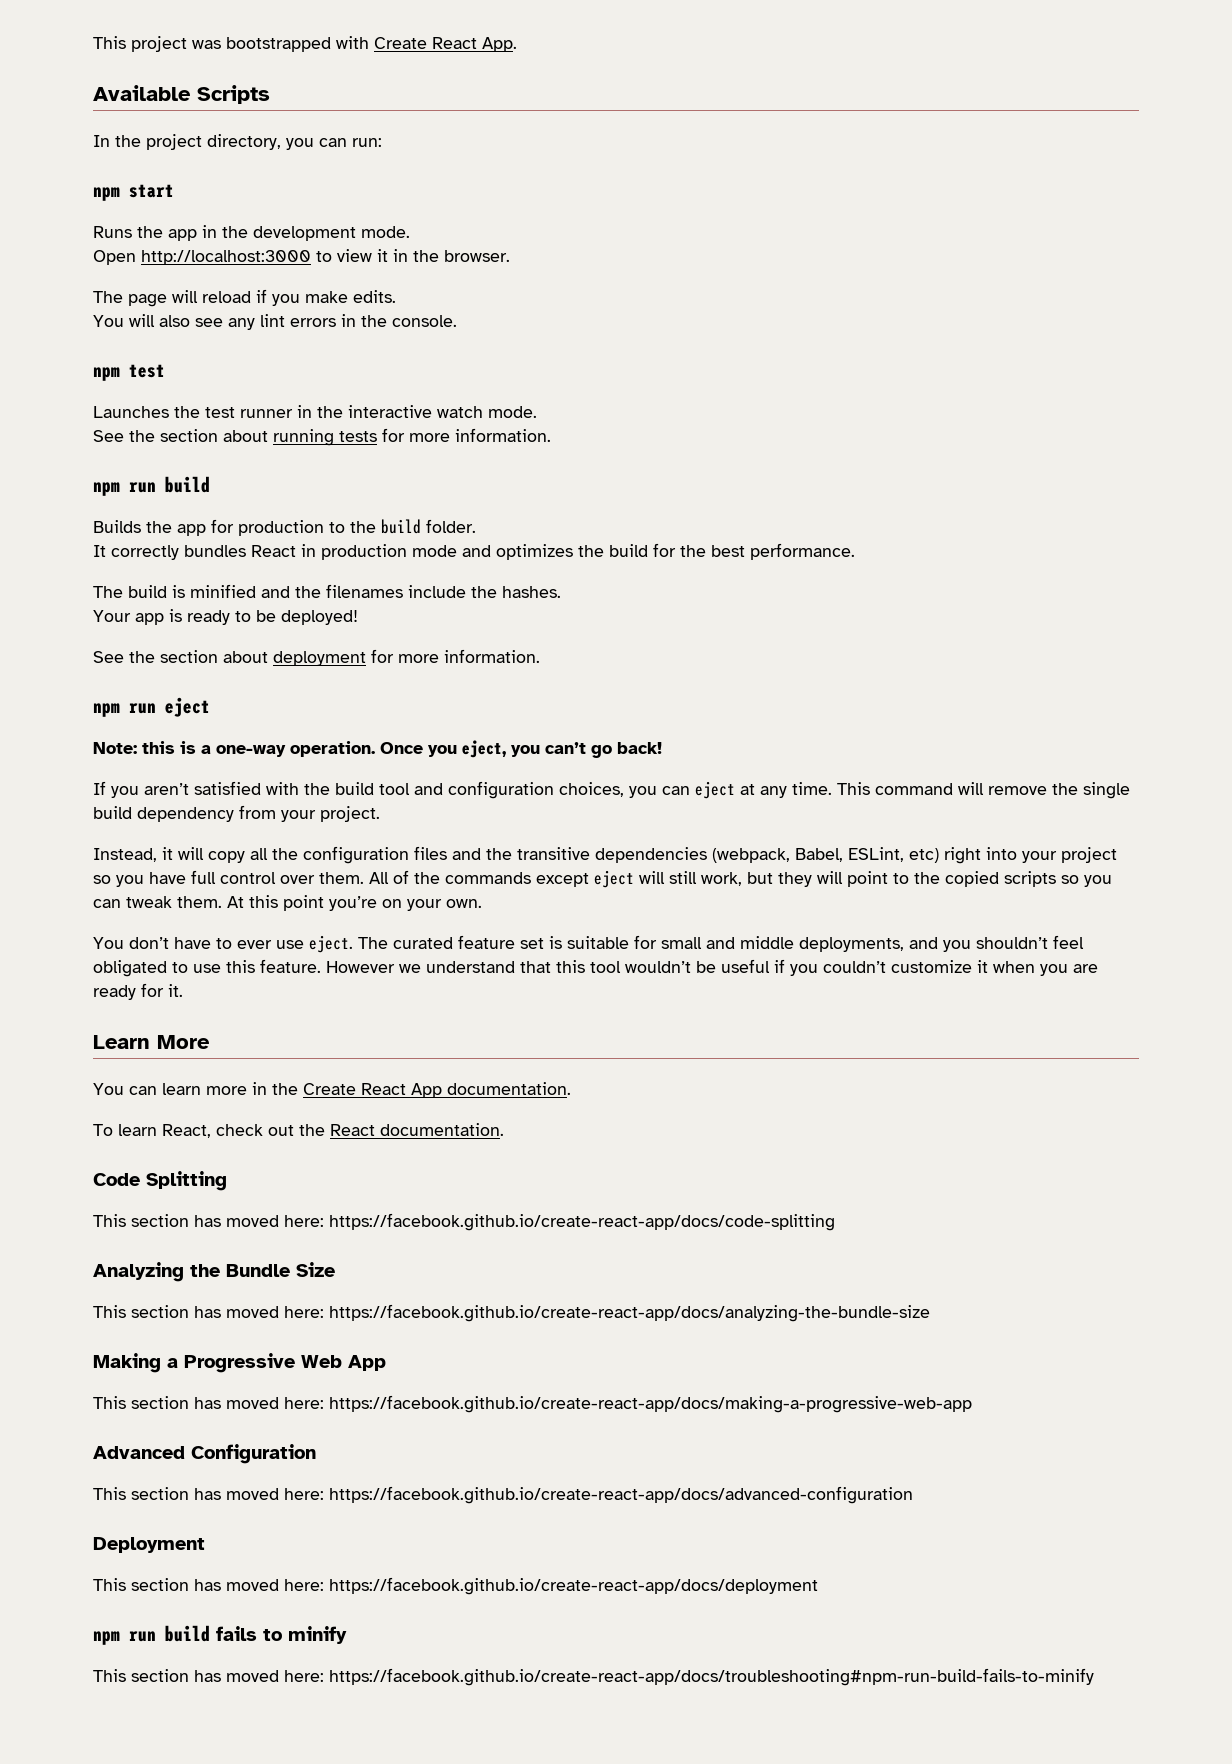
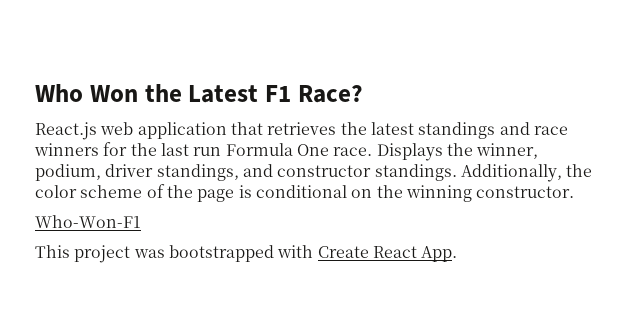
+ Who Won the Latest F1 Race?
+ React.js web application that retrieves the latest standings and race winners for the last run Formula One race. Displays the winner, podium, driver standings, and constructor standings. Additionally, the color scheme of the page is conditional on the winning constructor.
+ Who-Won-F1
- Available Scripts
- In the project directory, you can run:
- npm start
- Runs the app in the development mode.
- Open http://localhost:3000 to view it in the browser.
- The page will reload if you make edits.
- You will also see any lint errors in the console.
- npm test
- Launches the test runner in the interactive watch mode.
- See the section about running tests for more information.
- npm run build
- Builds the app for production to the build folder.
- It correctly bundles React in production mode and optimizes the build for the best performance.
- The build is minified and the filenames include the hashes.
- Your app is ready to be deployed!
- See the section about deployment for more information.
- npm run eject
- Note: this is a one-way operation. Once you eject, you can’t go back!
- If you aren’t satisfied with the build tool and configuration choices, you can eject at any time. This command will remove the single build dependency from your project.
- Instead, it will copy all the configuration files and the transitive dependencies (webpack, Babel, ESLint, etc) right into your project so you have full control over them. All of the commands except eject will still work, but they will point to the copied scripts so you can tweak them. At this point you’re on your own.
- You don’t have to ever use eject. The curated feature set is suitable for small and middle deployments, and you shouldn’t feel obligated to use this feature. However we understand that this tool wouldn’t be useful if you couldn’t customize it when you are ready for it.
- Learn More
- You can learn more in the Create React App documentation.
- To learn React, check out the React documentation.
- Code Splitting
- This section has moved here: https://facebook.github.io/create-react-app/docs/code-splitting
- Analyzing the Bundle Size
- This section has moved here: https://facebook.github.io/create-react-app/docs/analyzing-the-bundle-size
- Making a Progressive Web App
- This section has moved here: https://facebook.github.io/create-react-app/docs/making-a-progressive-web-app
- Advanced Configuration
- This section has moved here: https://facebook.github.io/create-react-app/docs/advanced-configuration
- Deployment
- This section has moved here: https://facebook.github.io/create-react-app/docs/deployment
- npm run build fails to minify
- This section has moved here: https://facebook.github.io/create-react-app/docs/troubleshooting#npm-run-build-fails-to-minify

